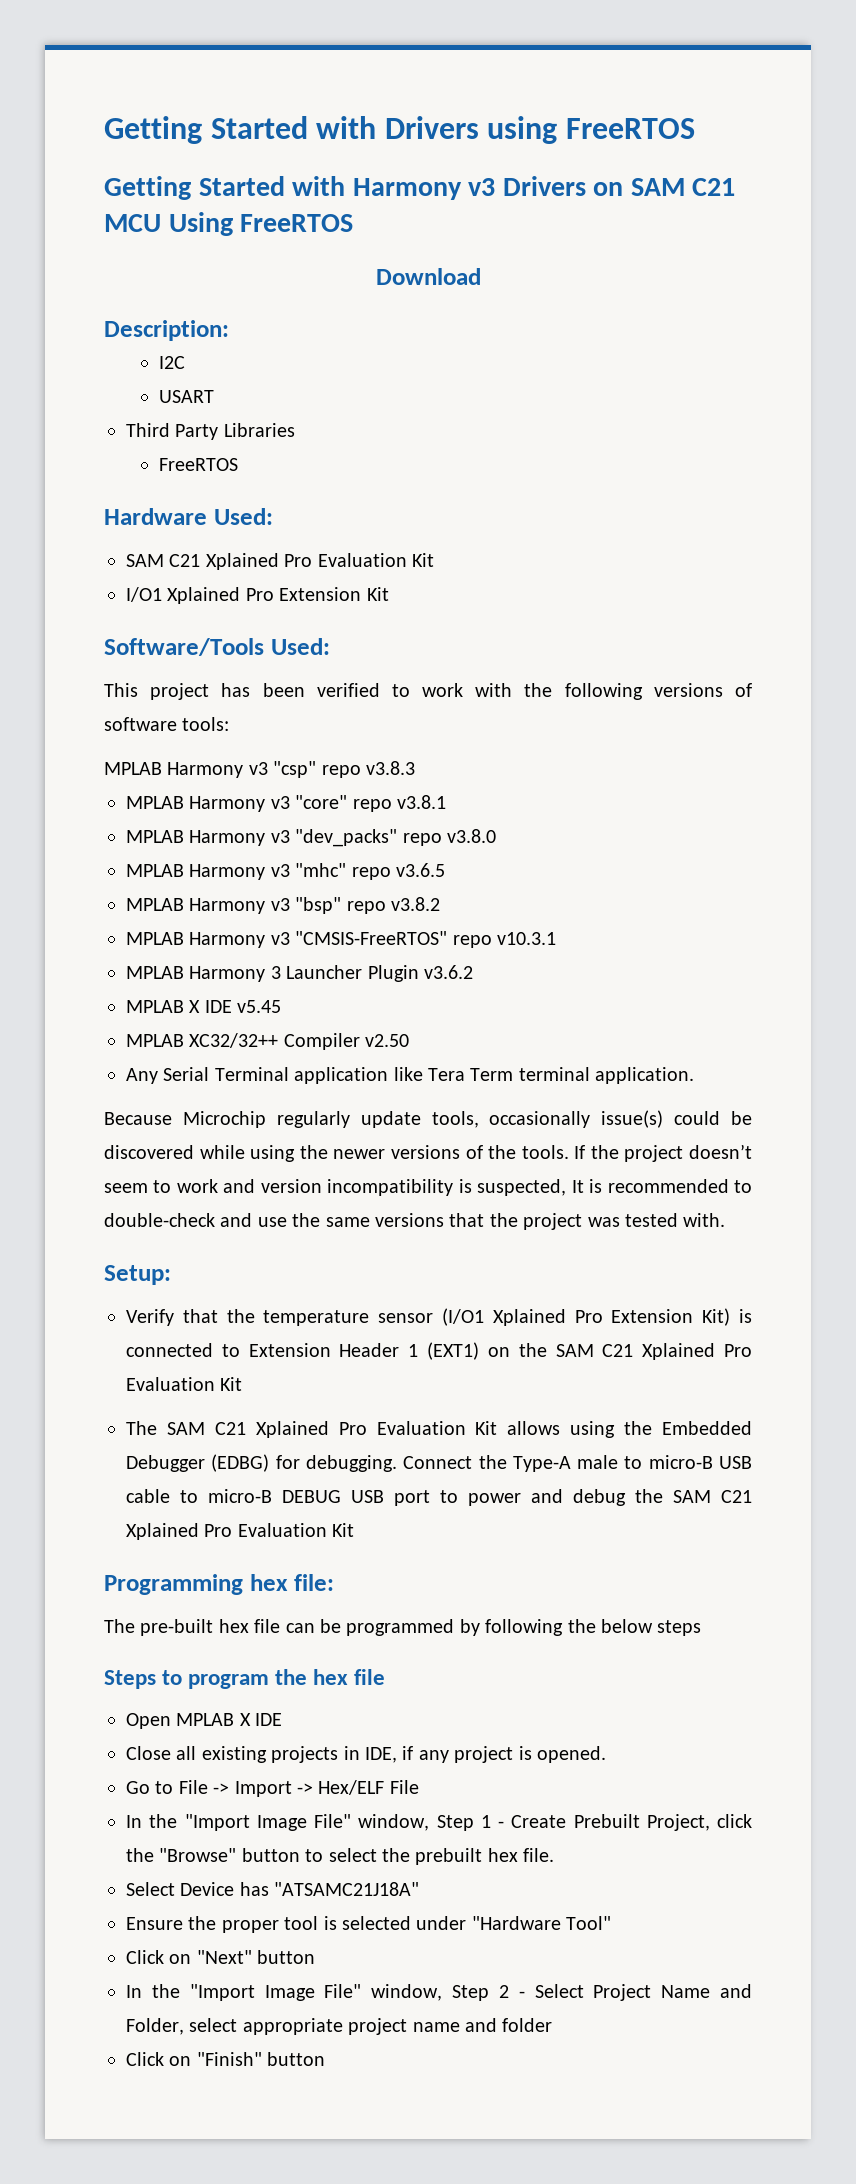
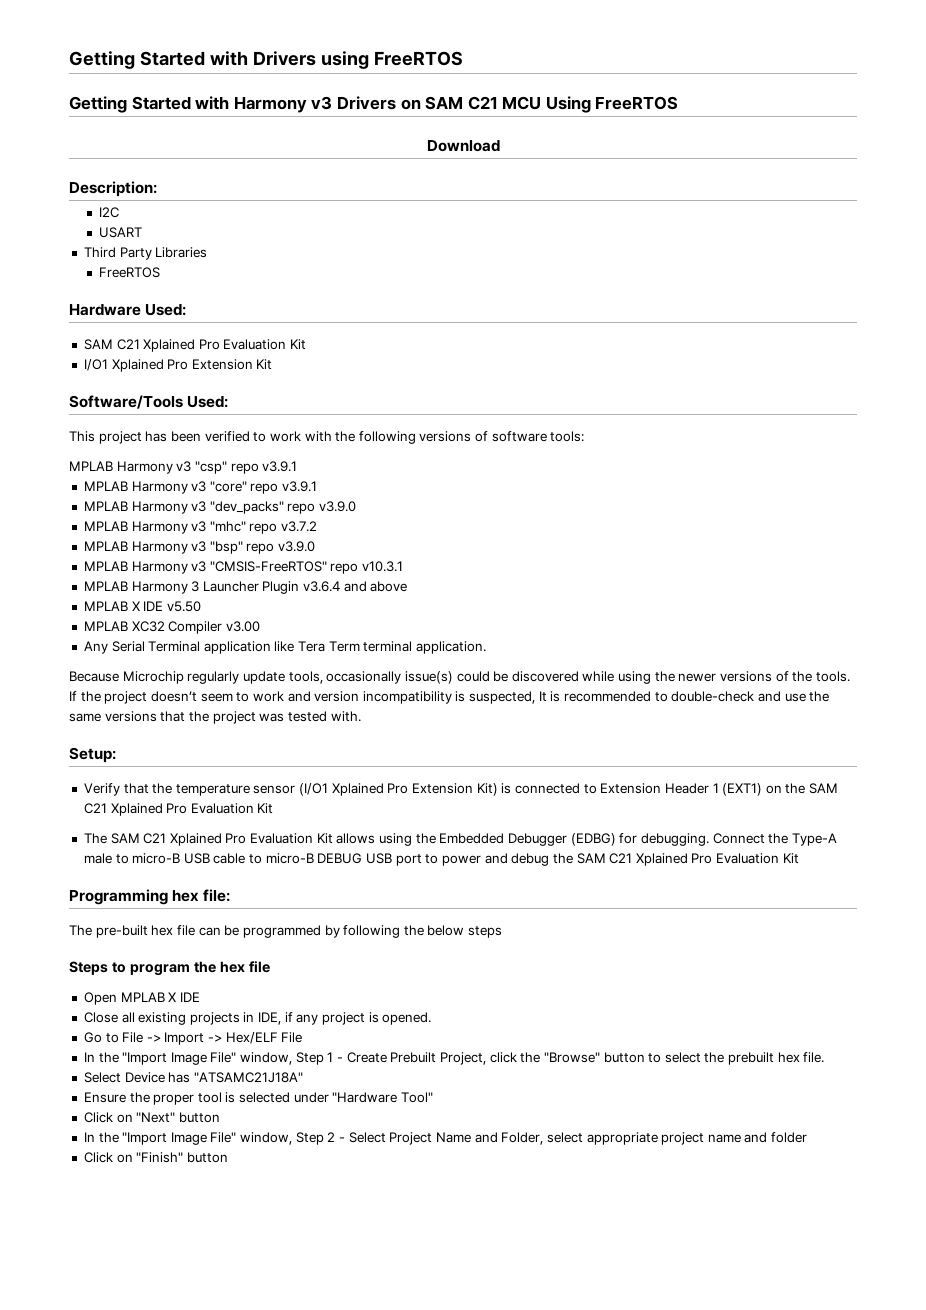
- MPLAB Harmony v3 "csp" repo v3.8.3
+ MPLAB Harmony v3 "csp" repo v3.9.1
- MPLAB Harmony v3 "core" repo v3.8.1
+ MPLAB Harmony v3 "core" repo v3.9.1
- MPLAB Harmony v3 "dev_packs" repo v3.8.0
+ MPLAB Harmony v3 "dev_packs" repo v3.9.0
- MPLAB Harmony v3 "mhc" repo v3.6.5
+ MPLAB Harmony v3 "mhc" repo v3.7.2
- MPLAB Harmony v3 "bsp" repo v3.8.2
+ MPLAB Harmony v3 "bsp" repo v3.9.0
- MPLAB Harmony 3 Launcher Plugin v3.6.2
- MPLAB X IDE v5.45
- MPLAB XC32/32++ Compiler v2.50
+ MPLAB Harmony 3 Launcher Plugin v3.6.4 and above
+ MPLAB X IDE v5.50
+ MPLAB XC32 Compiler v3.00

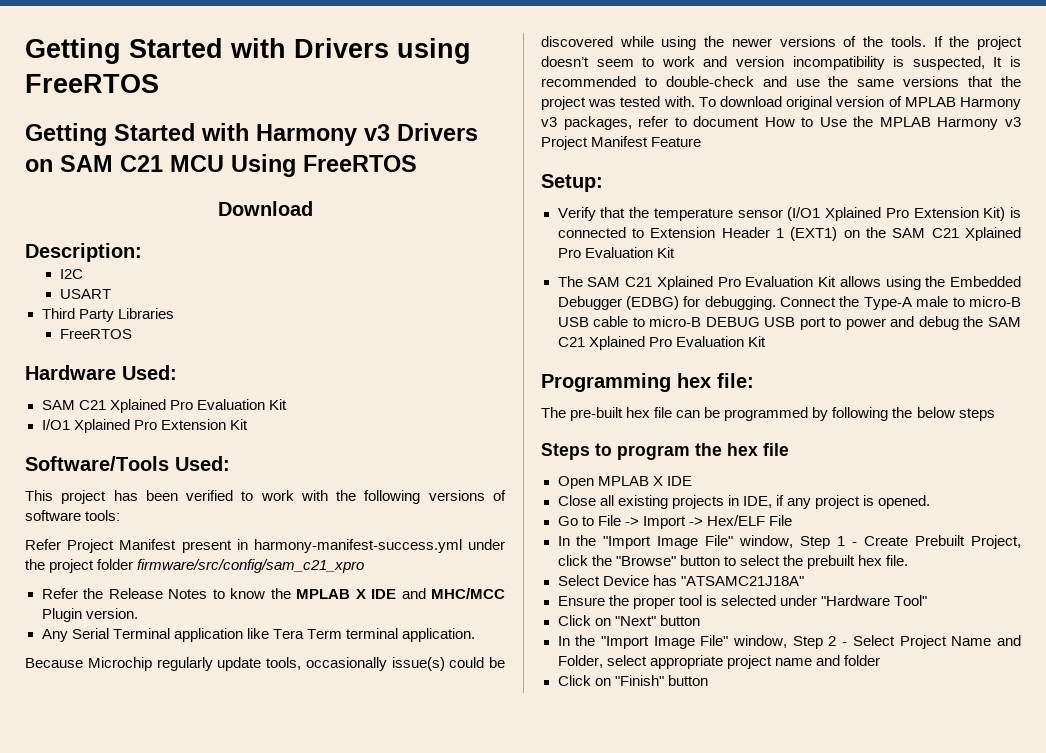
- MPLAB Harmony v3 "csp" repo v3.9.1
- MPLAB Harmony v3 "core" repo v3.9.1
- MPLAB Harmony v3 "dev_packs" repo v3.9.0
- MPLAB Harmony v3 "mhc" repo v3.7.2
- MPLAB Harmony v3 "bsp" repo v3.9.0
- MPLAB Harmony v3 "CMSIS-FreeRTOS" repo v10.3.1
- MPLAB Harmony 3 Launcher Plugin v3.6.4 and above
- MPLAB X IDE v5.50
- MPLAB XC32 Compiler v3.00
+ Refer Project Manifest present in harmony-manifest-success.yml under the project folder firmware/src/config/sam_c21_xpro
+ Refer the Release Notes to know the MPLAB X IDE and MHC/MCC Plugin version.
+ To download original version of MPLAB Harmony v3 packages, refer to document How to Use the MPLAB Harmony v3 Project Manifest Feature

